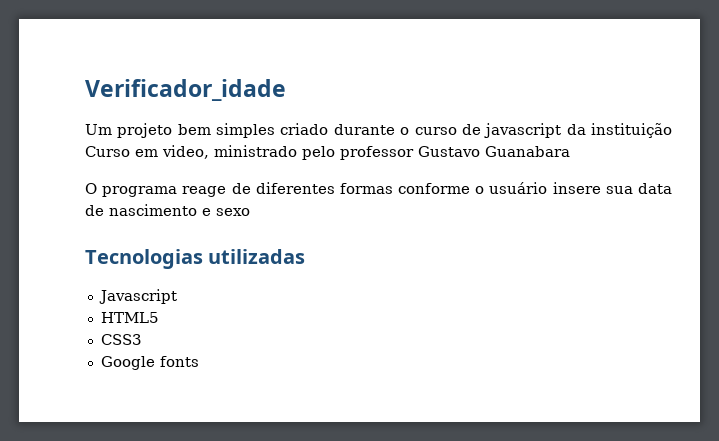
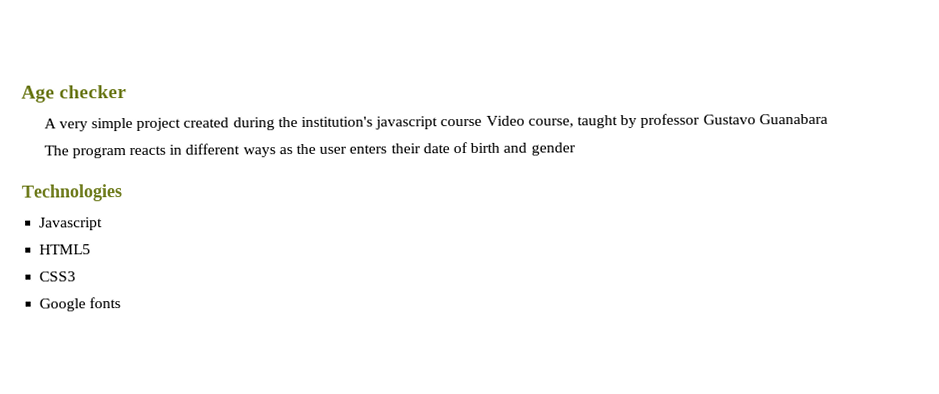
- Verificador_idade
- Um projeto bem simples criado durante o curso de javascript da instituição Curso em video, ministrado pelo professor Gustavo Guanabara
- O programa reage de diferentes formas conforme o usuário insere sua data de nascimento e sexo
- Tecnologias utilizadas
+ Age checker
+ A very simple project created during the institution's javascript course Video course, taught by professor Gustavo Guanabara
+ The program reacts in different ways as the user enters their date of birth and gender
+ Technologies

